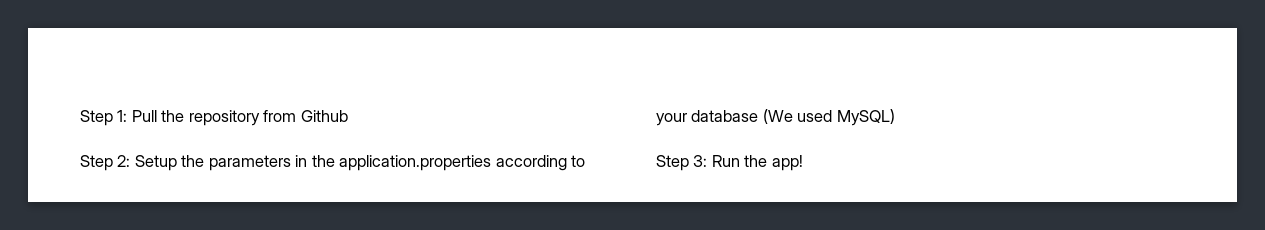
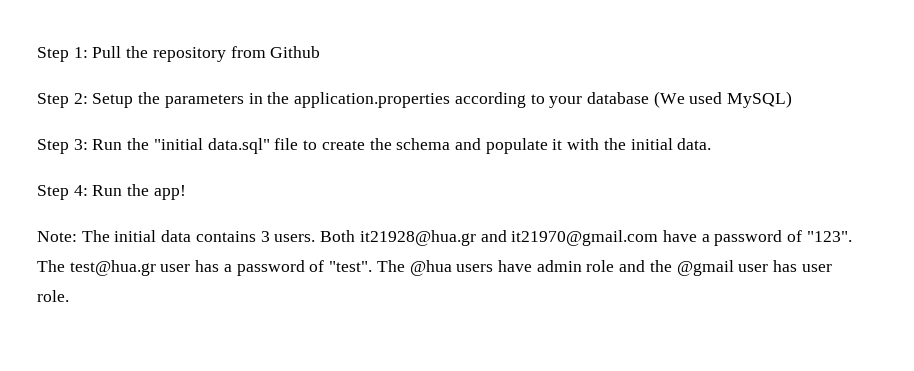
- Step 3: Run the app!
+ Step 3: Run the "initial data.sql" file to create the schema and populate it with the initial data.
+ Step 4: Run the app!
+ Note: The initial data contains 3 users. Both it21928@hua.gr and it21970@gmail.com have a password of "123". The test@hua.gr user has a password of "test". The @hua users have admin role and the @gmail user has user role.

